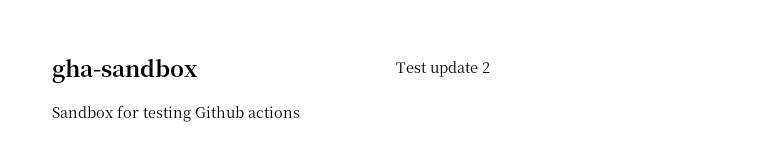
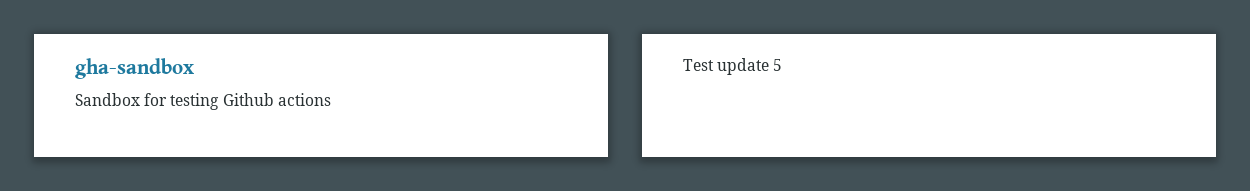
- Test update 2
+ Test update 5

